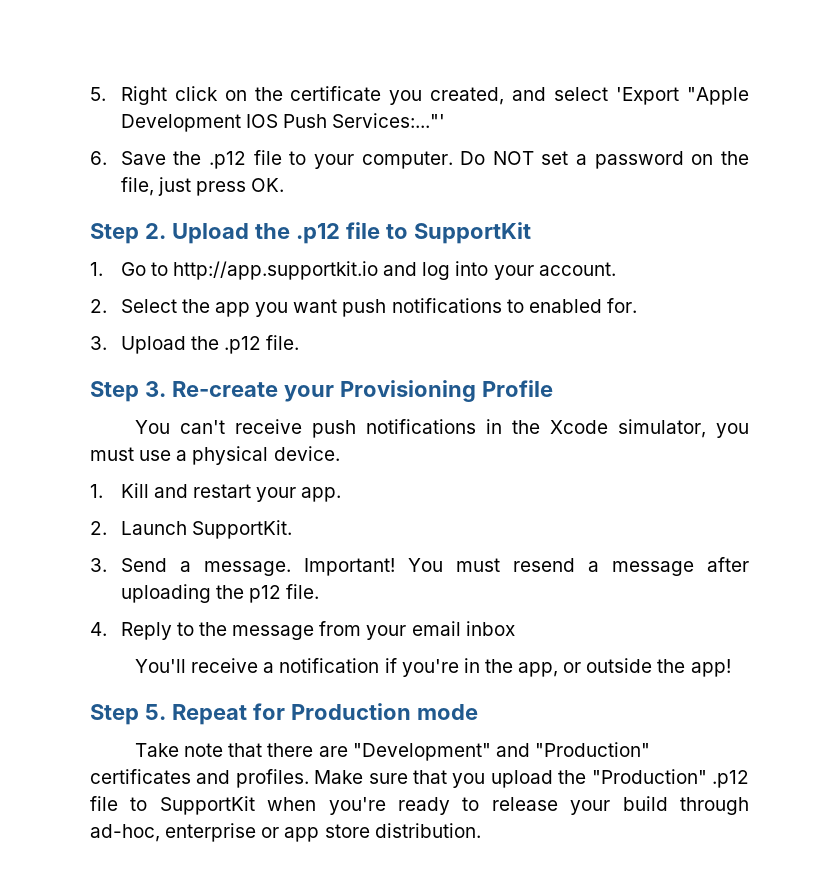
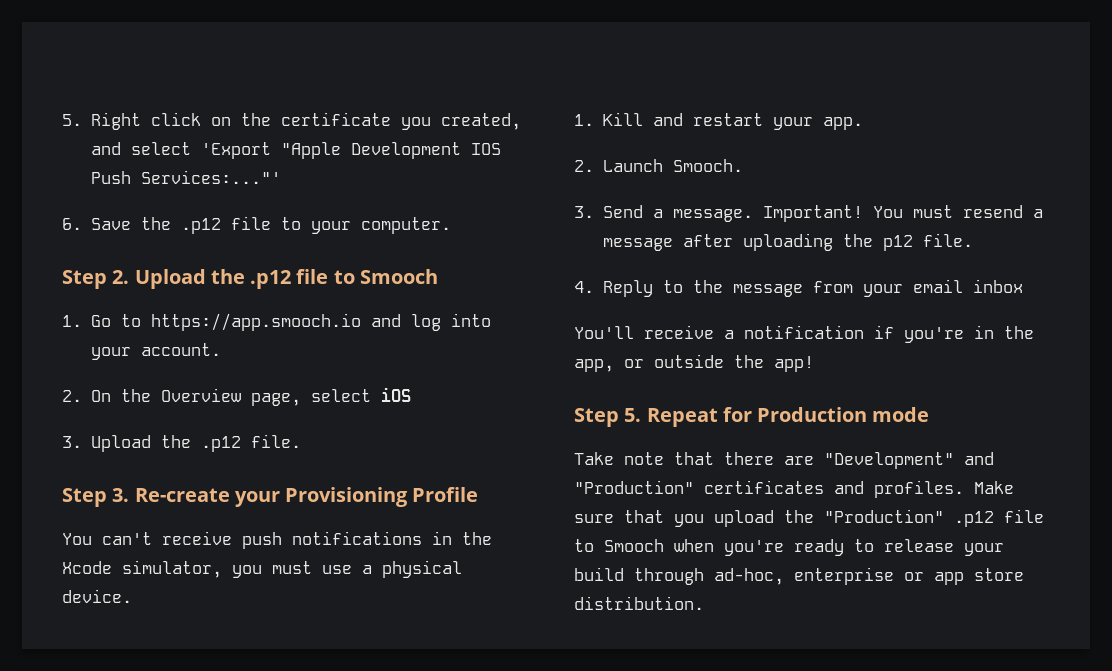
- Do NOT set a password on the file, just press OK.
- Step 2. Upload the .p12 file to SupportKit
+ Step 2. Upload the .p12 file to Smooch
- 1. Go to http://app.supportkit.io and log into your account.
+ 1. Go to https://app.smooch.io and log into your account.
- 2. Select the app you want push notifications to enabled for.
+ 2. On the Overview page, select iOS
- 2. Launch SupportKit.
+ 2. Launch Smooch.
- Make sure that you upload the "Production" .p12 file to SupportKit when you're ready to release your build through ad-hoc, enterprise or app store distribution.
+ Make sure that you upload the "Production" .p12 file to Smooch when you're ready to release your build through ad-hoc, enterprise or app store distribution.

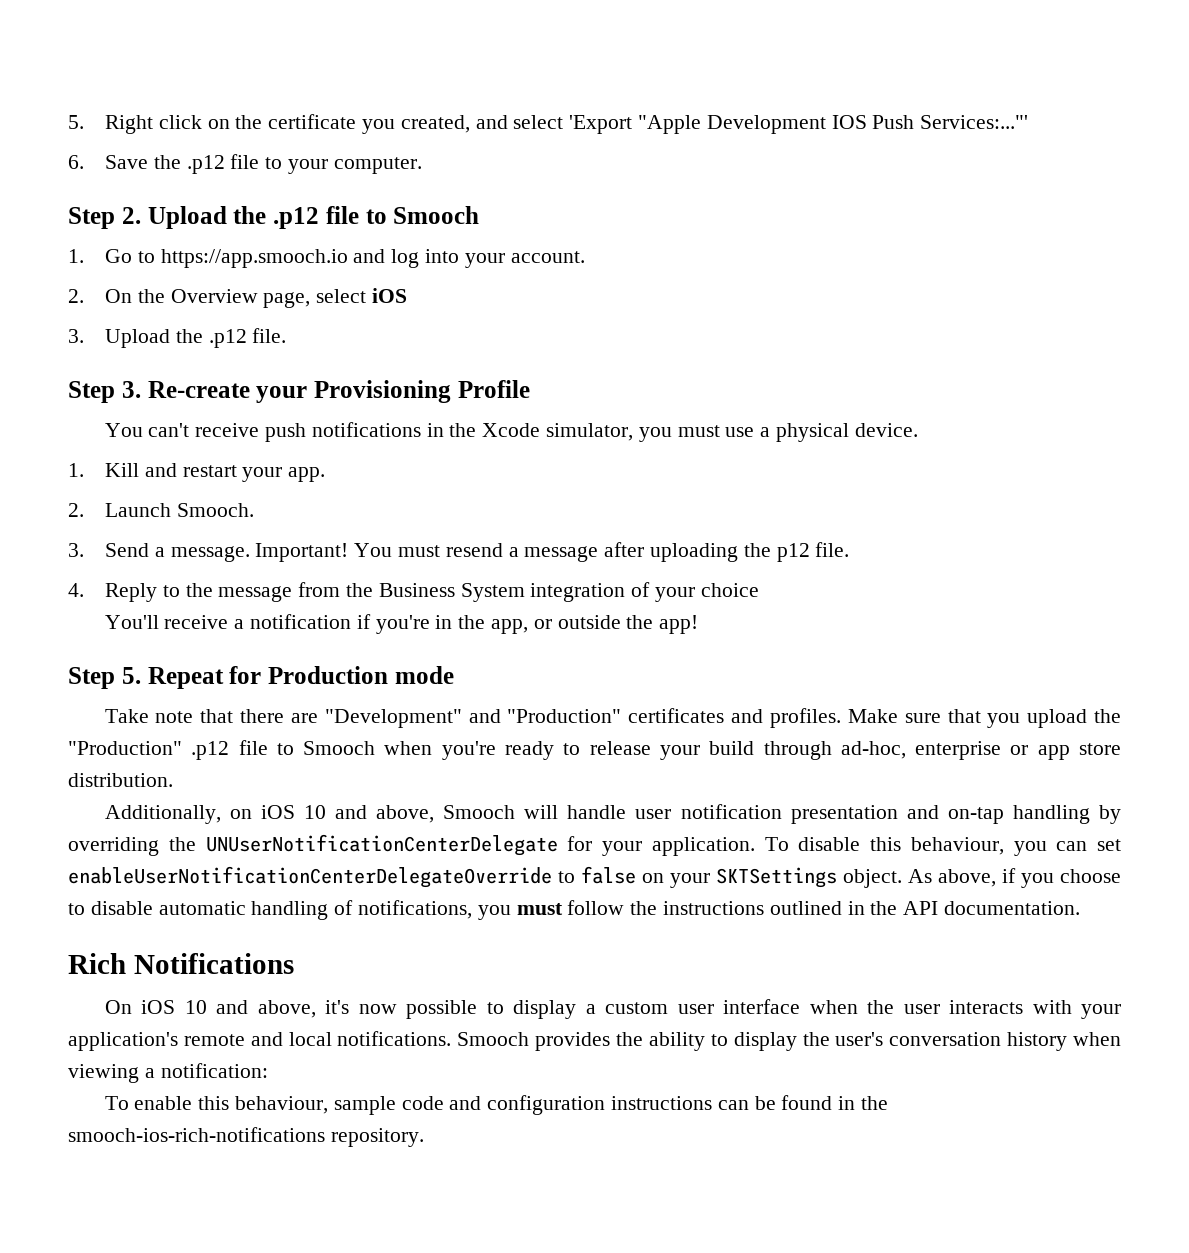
- 4. Reply to the message from your email inbox
+ 4. Reply to the message from the Business System integration of your choice
+ Additionally, on iOS 10 and above, Smooch will handle user notification presentation and on-tap handling by overriding the UNUserNotificationCenterDelegate for your application. To disable this behaviour, you can set enableUserNotificationCenterDelegateOverride to false on your SKTSettings object. As above, if you choose to disable automatic handling of notifications, you must follow the instructions outlined in the API documentation.
+ Rich Notifications
+ On iOS 10 and above, it's now possible to display a custom user interface when the user interacts with your application's remote and local notifications. Smooch provides the ability to display the user's conversation history when viewing a notification:
+ To enable this behaviour, sample code and configuration instructions can be found in the smooch-ios-rich-notifications repository.

